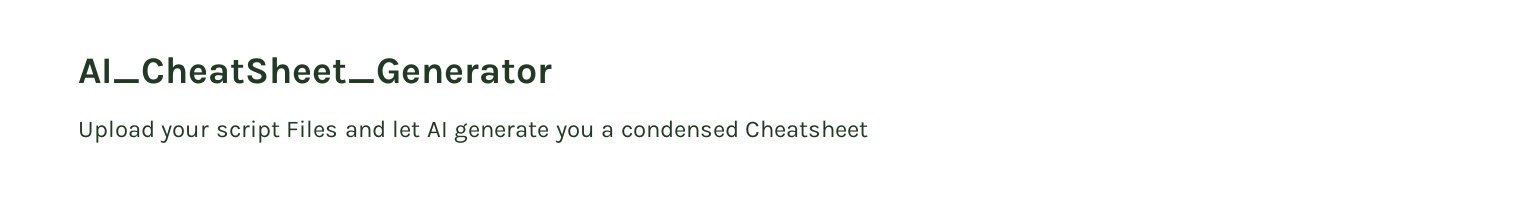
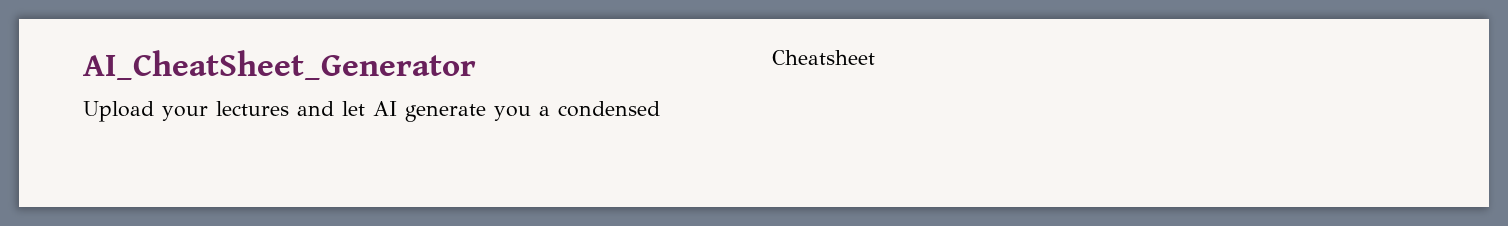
- Upload your script Files and let AI generate you a condensed Cheatsheet
+ Upload your lectures and let AI generate you a condensed Cheatsheet

